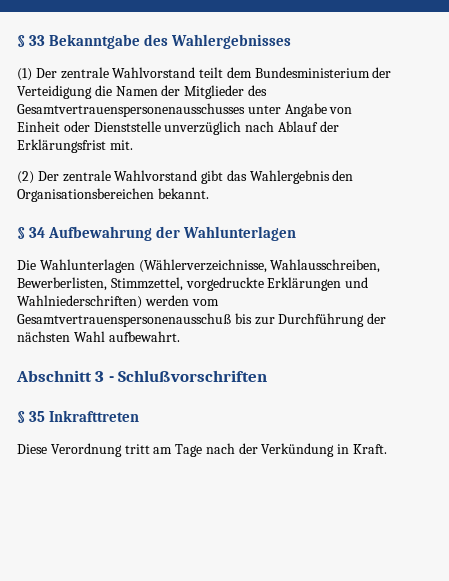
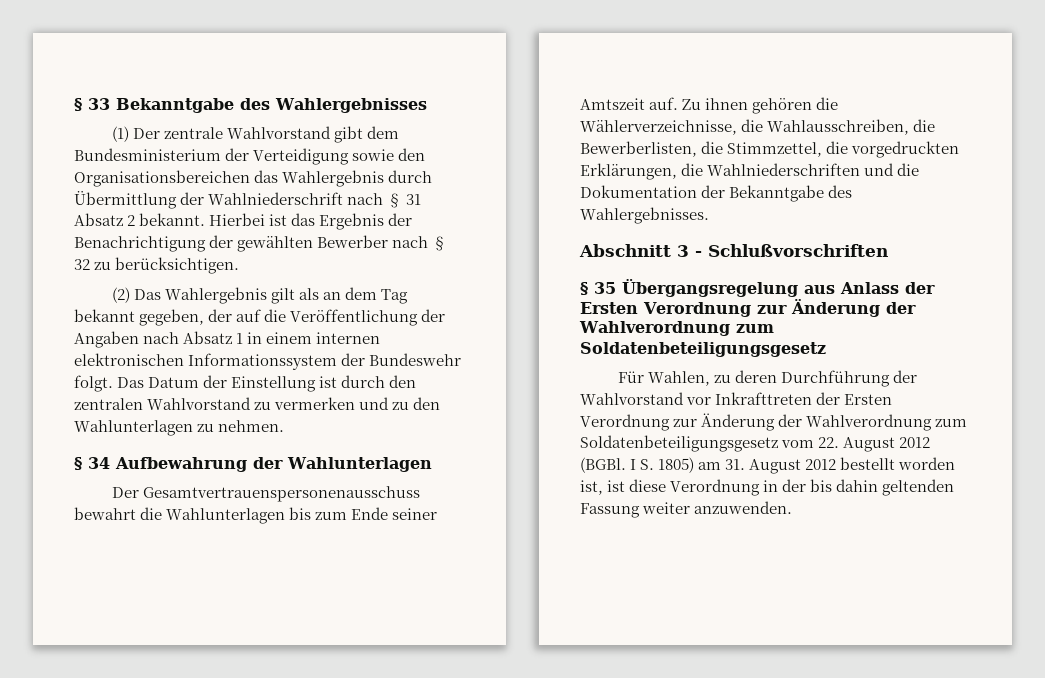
- (1) Der zentrale Wahlvorstand teilt dem Bundesministerium der Verteidigung die Namen der Mitglieder des Gesamtvertrauenspersonenausschusses unter Angabe von Einheit oder Dienststelle unverzüglich nach Ablauf der Erklärungsfrist mit.
- (2) Der zentrale Wahlvorstand gibt das Wahlergebnis den Organisationsbereichen bekannt.
+ (1) Der zentrale Wahlvorstand gibt dem Bundesministerium der Verteidigung sowie den Organisationsbereichen das Wahlergebnis durch Übermittlung der Wahlniederschrift nach § 31 Absatz 2 bekannt. Hierbei ist das Ergebnis der Benachrichtigung der gewählten Bewerber nach § 32 zu berücksichtigen.
+ (2) Das Wahlergebnis gilt als an dem Tag bekannt gegeben, der auf die Veröffentlichung der Angaben nach Absatz 1 in einem internen elektronischen Informationssystem der Bundeswehr folgt. Das Datum der Einstellung ist durch den zentralen Wahlvorstand zu vermerken und zu den Wahlunterlagen zu nehmen.
- Die Wahlunterlagen (Wählerverzeichnisse, Wahlausschreiben, Bewerberlisten, Stimmzettel, vorgedruckte Erklärungen und Wahlniederschriften) werden vom Gesamtvertrauenspersonenausschuß bis zur Durchführung der nächsten Wahl aufbewahrt.
+ Der Gesamtvertrauenspersonenausschuss bewahrt die Wahlunterlagen bis zum Ende seiner Amtszeit auf. Zu ihnen gehören die Wählerverzeichnisse, die Wahlausschreiben, die Bewerberlisten, die Stimmzettel, die vorgedruckten Erklärungen, die Wahlniederschriften und die Dokumentation der Bekanntgabe des Wahlergebnisses.
- § 35 Inkrafttreten
- Diese Verordnung tritt am Tage nach der Verkündung in Kraft.
+ § 35 Übergangsregelung aus Anlass der Ersten Verordnung zur Änderung der Wahlverordnung zum Soldatenbeteiligungsgesetz
+ Für Wahlen, zu deren Durchführung der Wahlvorstand vor Inkrafttreten der Ersten Verordnung zur Änderung der Wahlverordnung zum Soldatenbeteiligungsgesetz vom 22. August 2012 (BGBl. I S. 1805) am 31. August 2012 bestellt worden ist, ist diese Verordnung in der bis dahin geltenden Fassung weiter anzuwenden.

